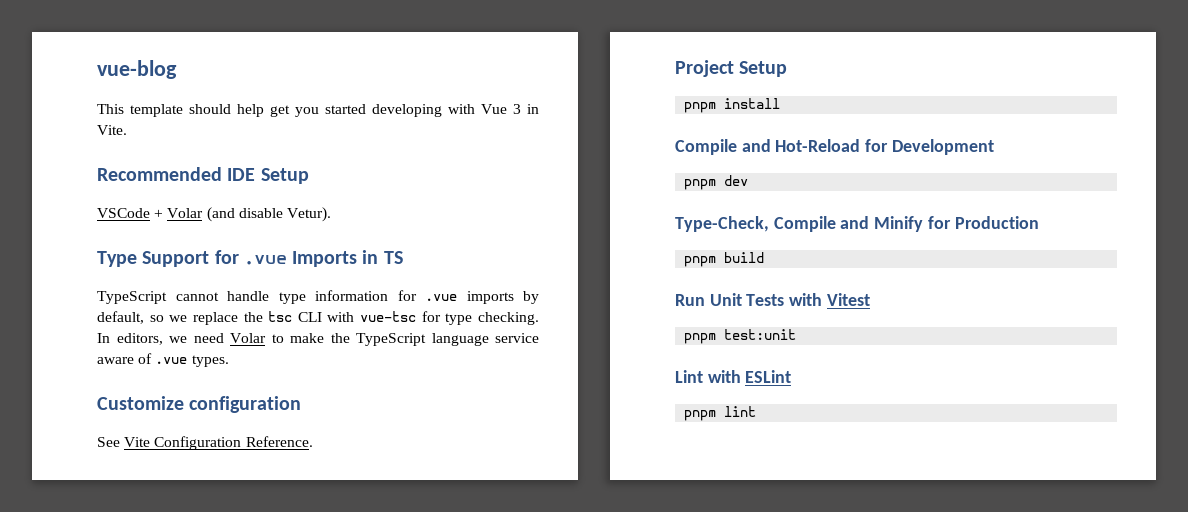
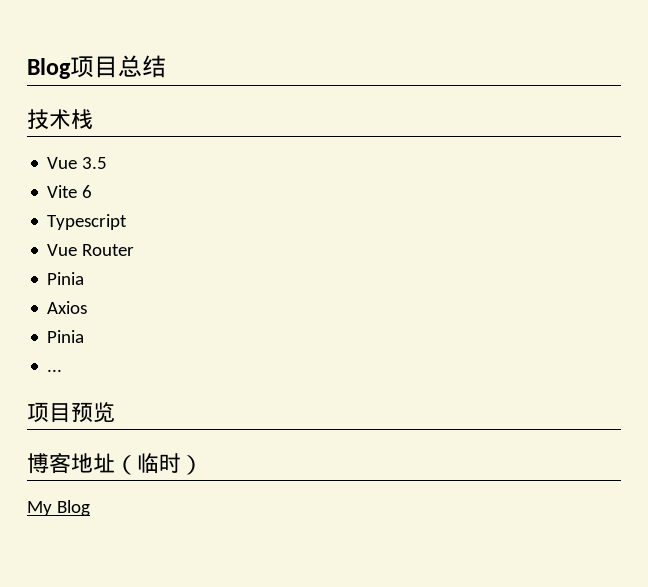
- vue-blog
- This template should help get you started developing with Vue 3 in Vite.
- Recommended IDE Setup
- VSCode + Volar (and disable Vetur).
- Type Support for .vue Imports in TS
- TypeScript cannot handle type information for .vue imports by default, so we replace the tsc CLI with vue-tsc for type checking. In editors, we need Volar to make the TypeScript language service aware of .vue types.
- Customize configuration
- See Vite Configuration Reference.
- Project Setup
- pnpm install
- Compile and Hot-Reload for Development
- pnpm dev
- Type-Check, Compile and Minify for Production
- pnpm build
- Run Unit Tests with Vitest
- pnpm test:unit
- Lint with ESLint
- pnpm lint
+ Blog项目总结
+ 技术栈
+ Vue 3.5
+ Vite 6
+ Typescript
+ Vue Router
+ Pinia
+ Axios
+ Pinia
+ ...
+ 项目预览
+ 博客地址（临时）
+ My Blog

